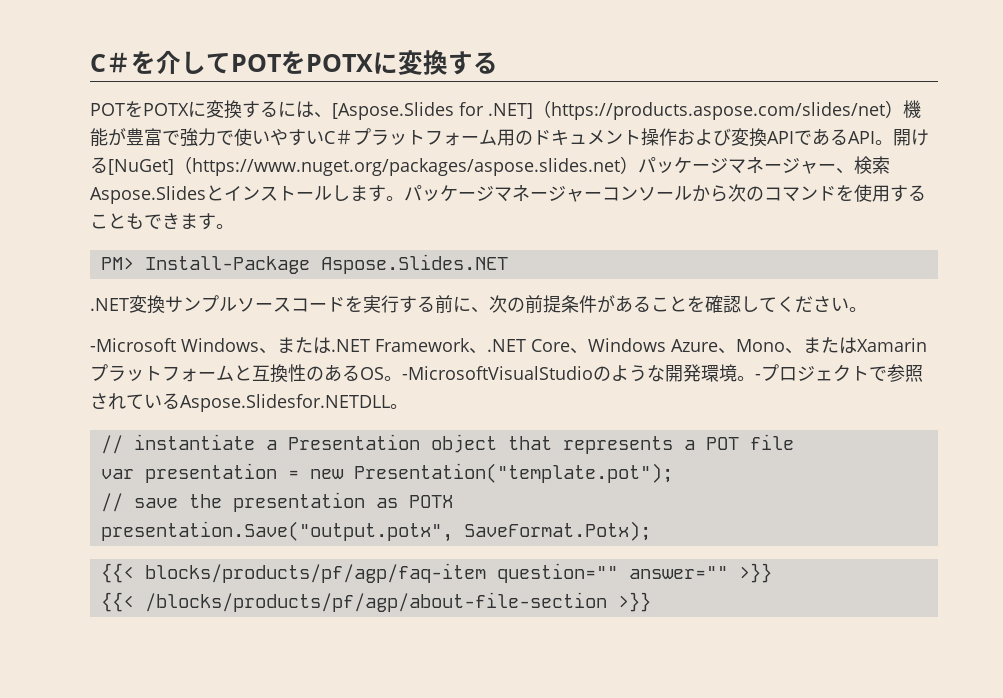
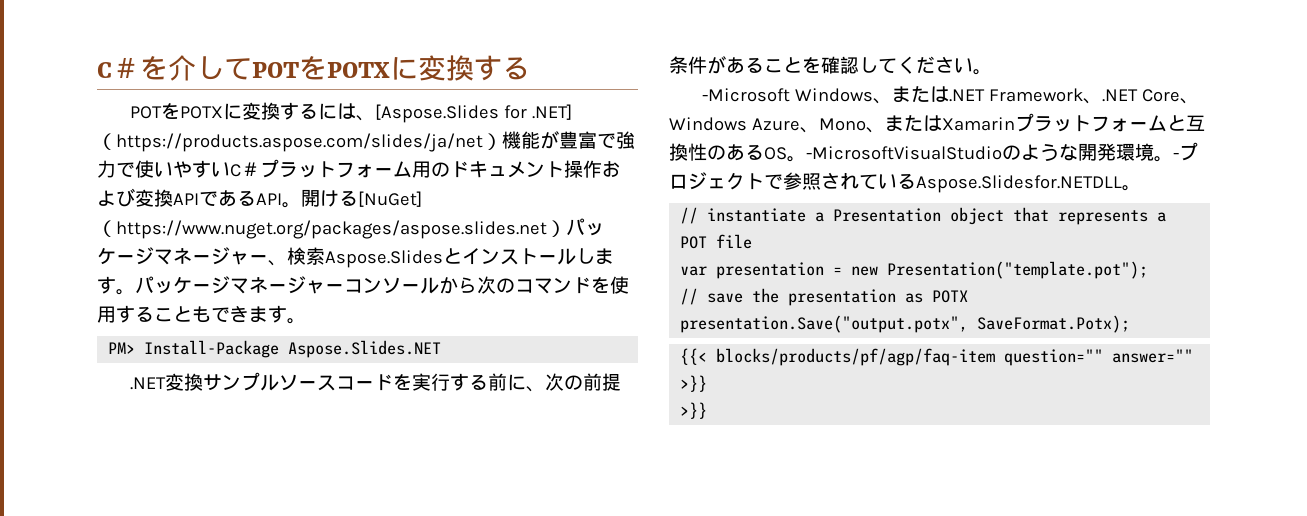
- POTをPOTXに変換するには、[Aspose.Slides for .NET]（https://products.aspose.com/slides/net）機能が豊富で強力で使いやすいC＃プラットフォーム用のドキュメント操作および変換APIであるAPI。
+ POTをPOTXに変換するには、[Aspose.Slides for .NET]（https://products.aspose.com/slides/ja/net）機能が豊富で強力で使いやすいC＃プラットフォーム用のドキュメント操作および変換APIであるAPI。
  {{< blocks/products/pf/agp/faq-item question="" answer="" >}}
- {{< /blocks/products/pf/agp/about-file-section >}}
+ >}}

